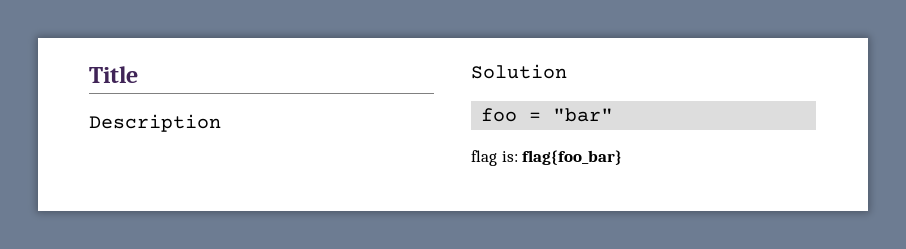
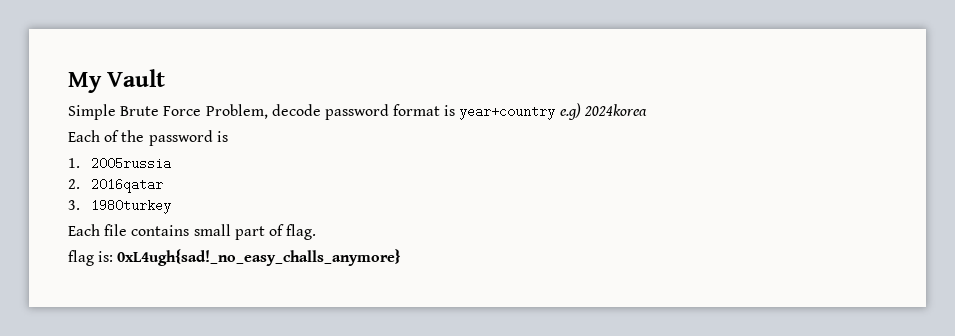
- Title
- Description
- Solution
- foo = "bar"
+ My Vault
+ Simple Brute Force Problem, decode password format is year+country e.g) 2024korea
+ Each of the password is
+ 1. 2005russia
+ 2. 2016qatar
+ 3. 1980turkey
+ Each file contains small part of flag.
- flag is: flag{foo_bar}
+ flag is: 0xL4ugh{sad!_no_easy_challs_anymore}

